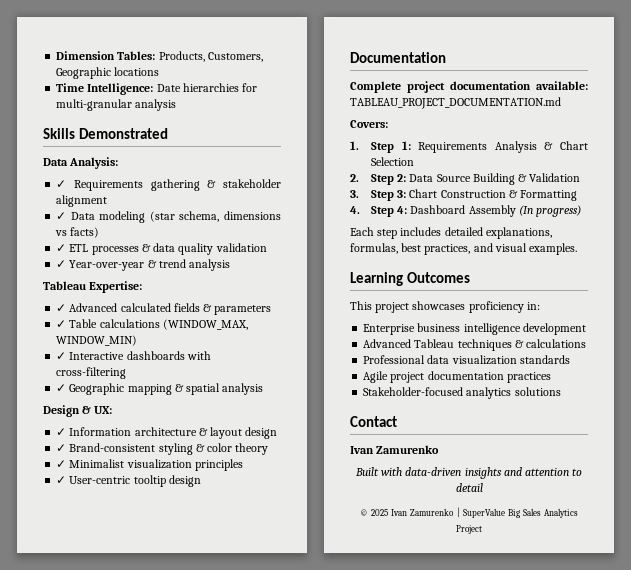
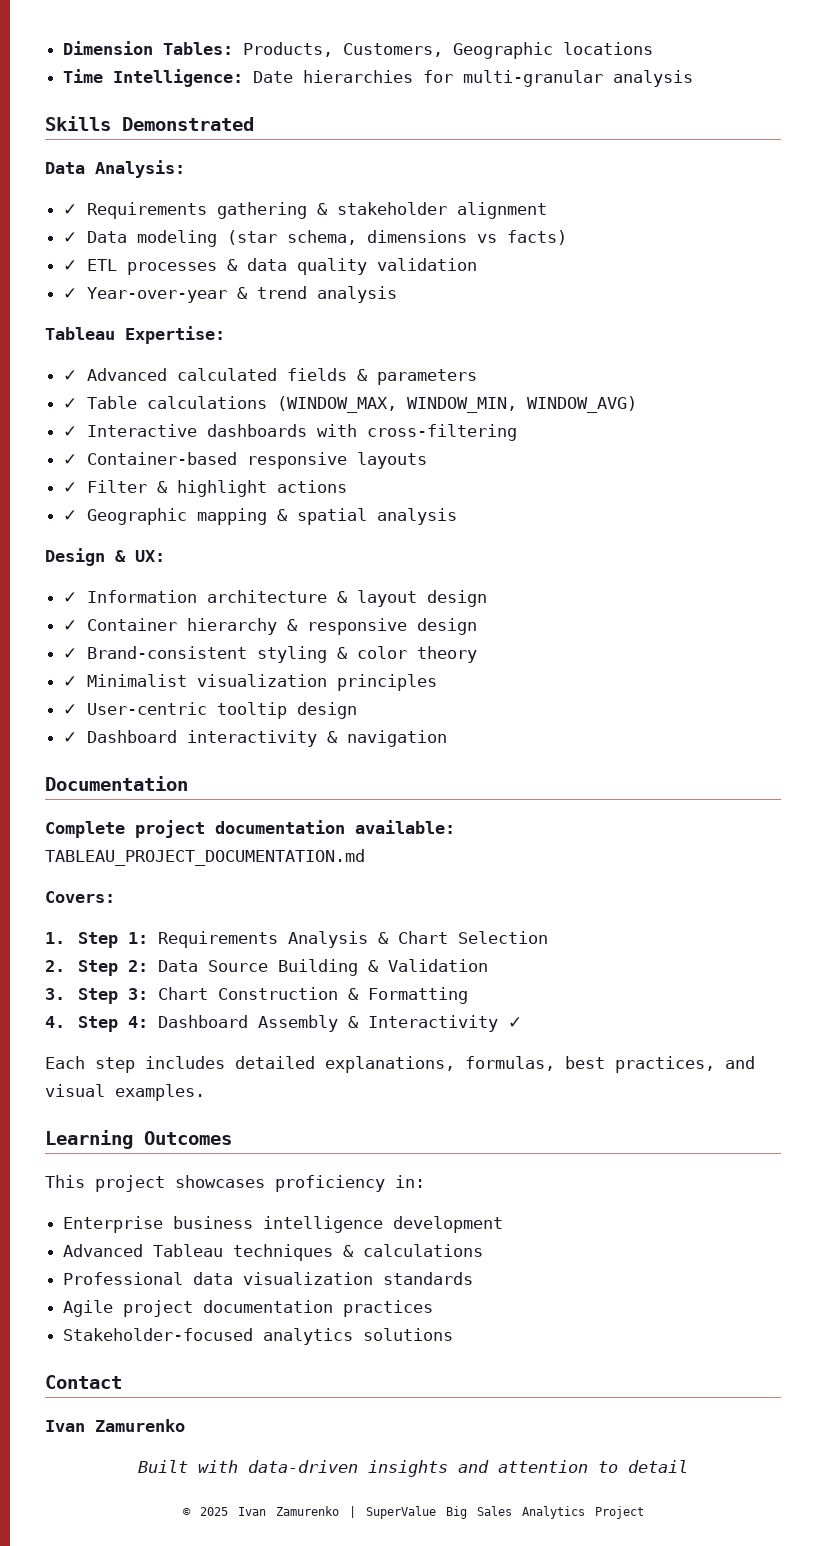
- ✓ Table calculations (WINDOW_MAX, WINDOW_MIN)
+ ✓ Table calculations (WINDOW_MAX, WINDOW_MIN, WINDOW_AVG)
+ ✓ Container-based responsive layouts
+ ✓ Filter & highlight actions
+ ✓ Container hierarchy & responsive design
+ ✓ Dashboard interactivity & navigation
- 4. Step 4: Dashboard Assembly (In progress)
+ 4. Step 4: Dashboard Assembly & Interactivity ✓

